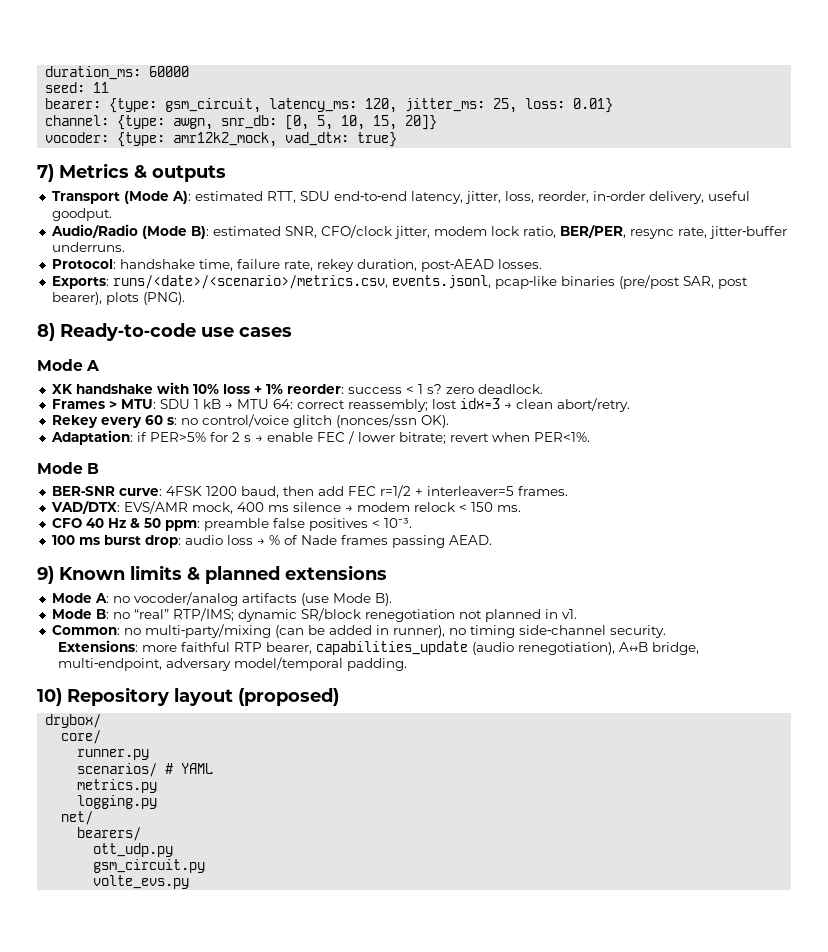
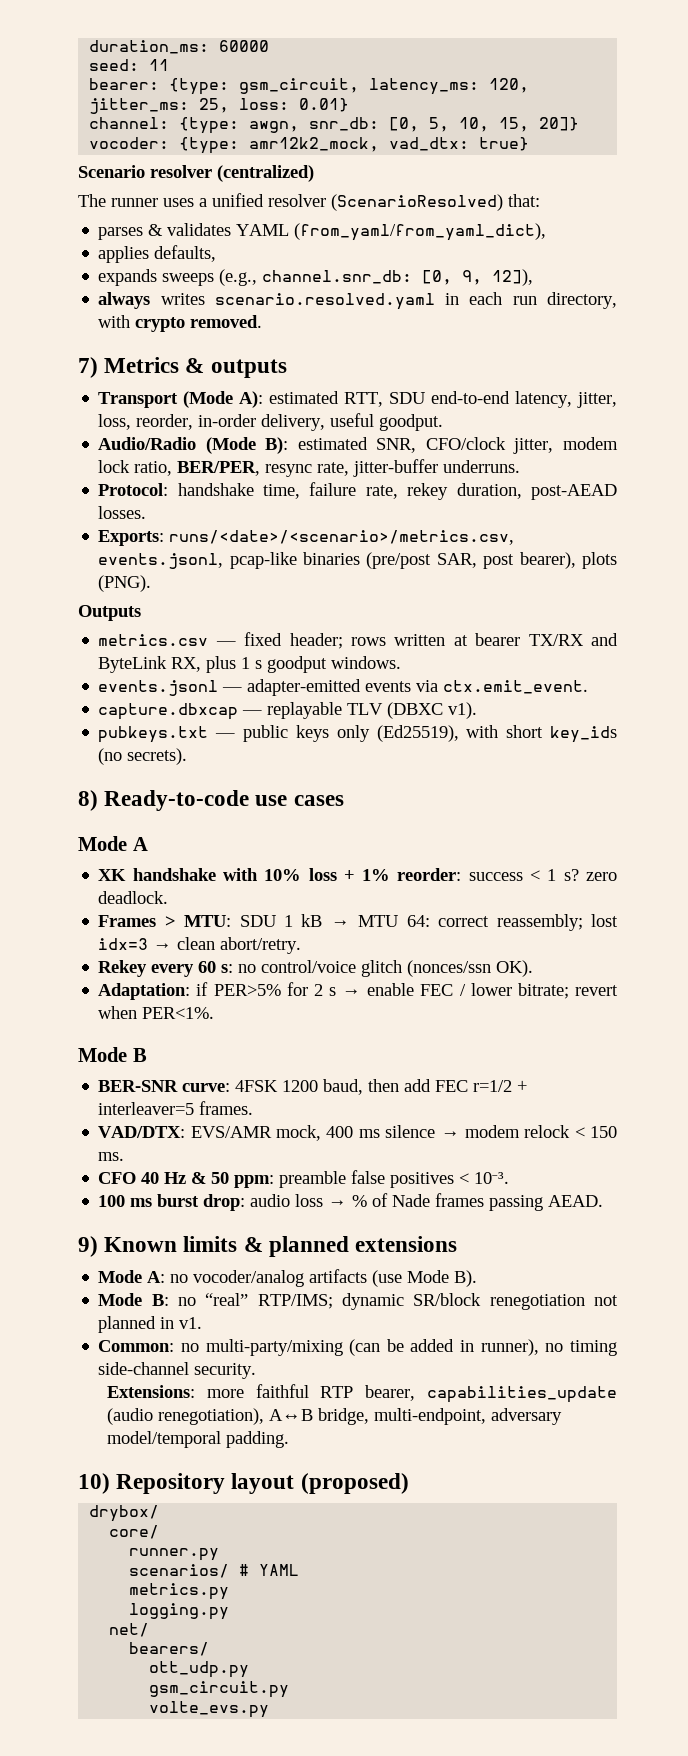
+ Scenario resolver (centralized)
+ The runner uses a unified resolver (ScenarioResolved) that:
+ parses & validates YAML (from_yaml/from_yaml_dict),
+ applies defaults,
+ expands sweeps (e.g., channel.snr_db: [0, 9, 12]),
+ always writes scenario.resolved.yaml in each run directory, with crypto removed.
+ Outputs
+ metrics.csv — fixed header; rows written at bearer TX/RX and ByteLink RX, plus 1 s goodput windows.
+ events.jsonl — adapter‑emitted events via ctx.emit_event.
+ capture.dbxcap — replayable TLV (DBXC v1).
+ pubkeys.txt — public keys only (Ed25519), with short key_ids (no secrets).

